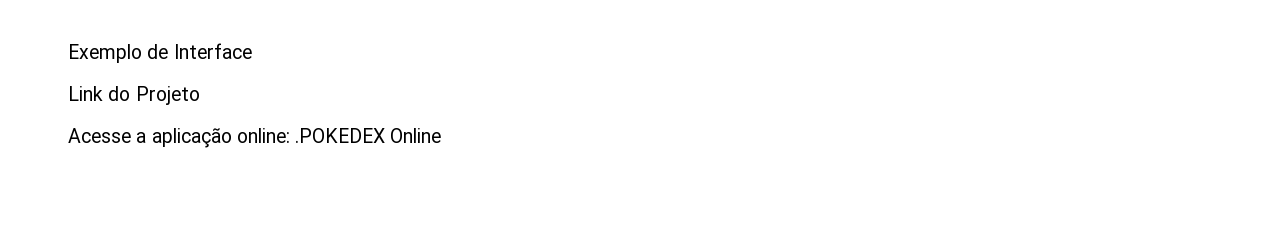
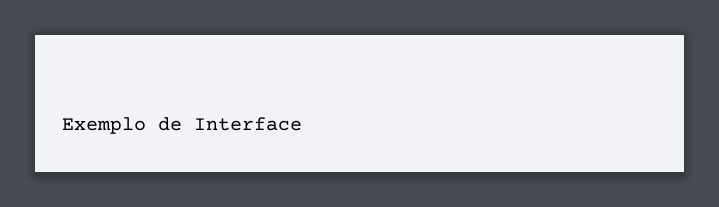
- Link do Projeto
- Acesse a aplicação online: .POKEDEX Online

